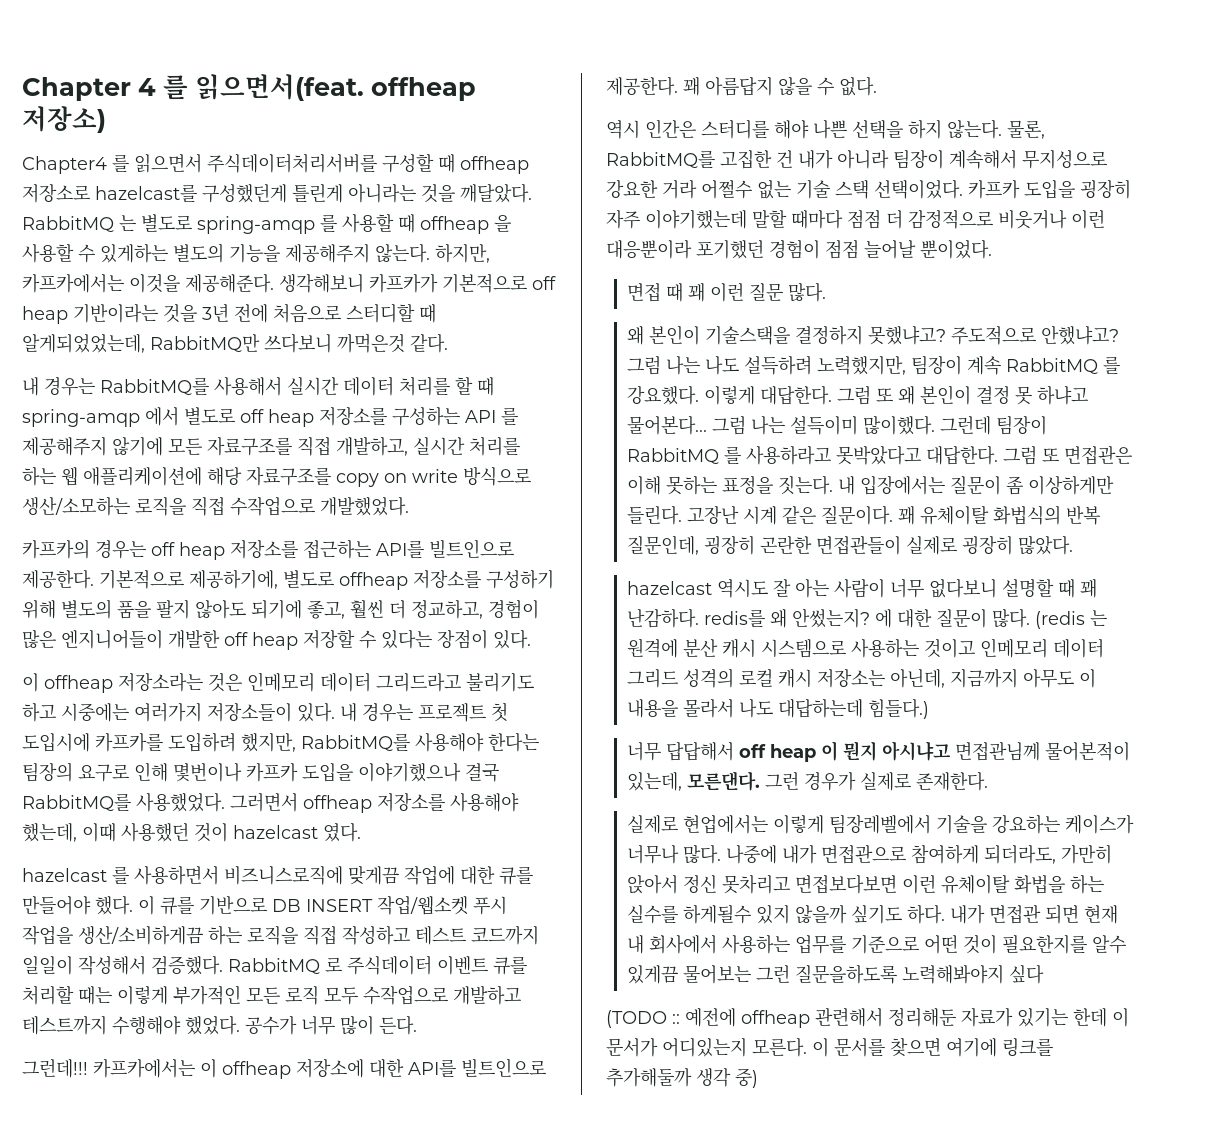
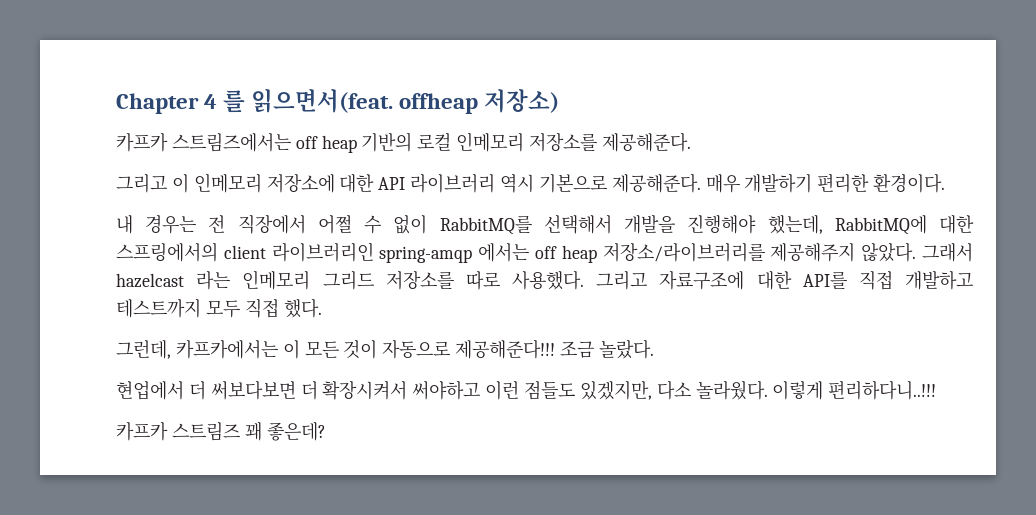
- Chapter4 를 읽으면서 주식데이터처리서버를 구성할 때 offheap 저장소로 hazelcast를 구성했던게 틀린게 아니라는 것을 깨달았다. RabbitMQ 는 별도로 spring-amqp 를 사용할 때 offheap 을 사용할 수 있게하는 별도의 기능을 제공해주지 않는다. 하지만, 카프카에서는 이것을 제공해준다. 생각해보니 카프카가 기본적으로 off heap 기반이라는 것을 3년 전에 처음으로 스터디할 때 알게되었었는데, RabbitMQ만 쓰다보니 까먹은것 같다.
- 내 경우는 RabbitMQ를 사용해서 실시간 데이터 처리를 할 때 spring-amqp 에서 별도로 off heap 저장소를 구성하는 API 를 제공해주지 않기에 모든 자료구조를 직접 개발하고, 실시간 처리를 하는 웹 애플리케이션에 해당 자료구조를 copy on write 방식으로 생산/소모하는 로직을 직접 수작업으로 개발했었다.
- 카프카의 경우는 off heap 저장소를 접근하는 API를 빌트인으로 제공한다. 기본적으로 제공하기에, 별도로 offheap 저장소를 구성하기 위해 별도의 품을 팔지 않아도 되기에 좋고, 훨씬 더 정교하고, 경험이 많은 엔지니어들이 개발한 off heap 저장할 수 있다는 장점이 있다.
- 이 offheap 저장소라는 것은 인메모리 데이터 그리드라고 불리기도 하고 시중에는 여러가지 저장소들이 있다. 내 경우는 프로젝트 첫 도입시에 카프카를 도입하려 했지만, RabbitMQ를 사용해야 한다는 팀장의 요구로 인해 몇번이나 카프카 도입을 이야기했으나 결국 RabbitMQ를 사용했었다. 그러면서 offheap 저장소를 사용해야 했는데, 이때 사용했던 것이 hazelcast 였다.
- hazelcast 를 사용하면서 비즈니스로직에 맞게끔 작업에 대한 큐를 만들어야 했다. 이 큐를 기반으로 DB INSERT 작업/웹소켓 푸시 작업을 생산/소비하게끔 하는 로직을 직접 작성하고 테스트 코드까지 일일이 작성해서 검증했다. RabbitMQ 로 주식데이터 이벤트 큐를 처리할 때는 이렇게 부가적인 모든 로직 모두 수작업으로 개발하고 테스트까지 수행해야 했었다. 공수가 너무 많이 든다.
- 그런데!!! 카프카에서는 이 offheap 저장소에 대한 API를 빌트인으로 제공한다. 꽤 아름답지 않을 수 없다.
- 역시 인간은 스터디를 해야 나쁜 선택을 하지 않는다. 물론, RabbitMQ를 고집한 건 내가 아니라 팀장이 계속해서 무지성으로 강요한 거라 어쩔수 없는 기술 스택 선택이었다. 카프카 도입을 굉장히 자주 이야기했는데 말할 때마다 점점 더 감정적으로 비웃거나 이런 대응뿐이라 포기했던 경험이 점점 늘어날 뿐이었다.
- 면접 때 꽤 이런 질문 많다.
- 왜 본인이 기술스택을 결정하지 못했냐고? 주도적으로 안했냐고? 그럼 나는 나도 설득하려 노력했지만, 팀장이 계속 RabbitMQ 를 강요했다. 이렇게 대답한다. 그럼 또 왜 본인이 결정 못 하냐고 물어본다... 그럼 나는 설득이미 많이했다. 그런데 팀장이 RabbitMQ 를 사용하라고 못박았다고 대답한다. 그럼 또 면접관은 이해 못하는 표정을 짓는다. 내 입장에서는 질문이 좀 이상하게만 들린다. 고장난 시계 같은 질문이다. 꽤 유체이탈 화법식의 반복 질문인데, 굉장히 곤란한 면접관들이 실제로 굉장히 많았다.
- hazelcast 역시도 잘 아는 사람이 너무 없다보니 설명할 때 꽤 난감하다. redis를 왜 안썼는지? 에 대한 질문이 많다. (redis 는 원격에 분산 캐시 시스템으로 사용하는 것이고 인메모리 데이터 그리드 성격의 로컬 캐시 저장소는 아닌데, 지금까지 아무도 이 내용을 몰라서 나도 대답하는데 힘들다.)
- 너무 답답해서 off heap 이 뭔지 아시냐고 면접관님께 물어본적이 있는데, 모른댄다. 그런 경우가 실제로 존재한다.
- 실제로 현업에서는 이렇게 팀장레벨에서 기술을 강요하는 케이스가 너무나 많다. 나중에 내가 면접관으로 참여하게 되더라도, 가만히 앉아서 정신 못차리고 면접보다보면 이런 유체이탈 화법을 하는 실수를 하게될수 있지 않을까 싶기도 하다. 내가 면접관 되면 현재 내 회사에서 사용하는 업무를 기준으로 어떤 것이 필요한지를 알수 있게끔 물어보는 그런 질문을하도록 노력해봐야지 싶다
- (TODO :: 예전에 offheap 관련해서 정리해둔 자료가 있기는 한데 이 문서가 어디있는지 모른다. 이 문서를 찾으면 여기에 링크를 추가해둘까 생각 중)
+ 카프카 스트림즈에서는 off heap 기반의 로컬 인메모리 저장소를 제공해준다.
+ 그리고 이 인메모리 저장소에 대한 API 라이브러리 역시 기본으로 제공해준다. 매우 개발하기 편리한 환경이다.
+ 내 경우는 전 직장에서 어쩔 수 없이 RabbitMQ를 선택해서 개발을 진행해야 했는데, RabbitMQ에 대한 스프링에서의 client 라이브러리인 spring-amqp 에서는 off heap 저장소/라이브러리를 제공해주지 않았다. 그래서 hazelcast 라는 인메모리 그리드 저장소를 따로 사용했다. 그리고 자료구조에 대한 API를 직접 개발하고 테스트까지 모두 직접 했다.
+ 그런데, 카프카에서는 이 모든 것이 자동으로 제공해준다!!! 조금 놀랐다.
+ 현업에서 더 써보다보면 더 확장시켜서 써야하고 이런 점들도 있겠지만, 다소 놀라웠다. 이렇게 편리하다니..!!!
+ 카프카 스트림즈 꽤 좋은데?

